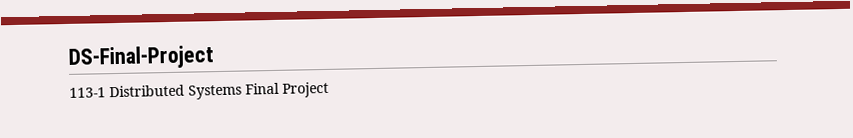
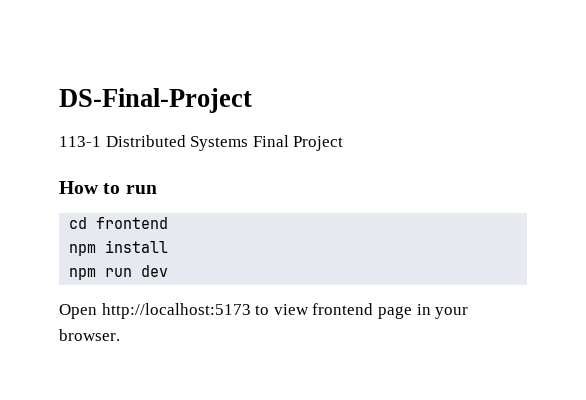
+ How to run
+ cd frontend
+ npm install
+ npm run dev
+ Open http://localhost:5173 to view frontend page in your browser.

